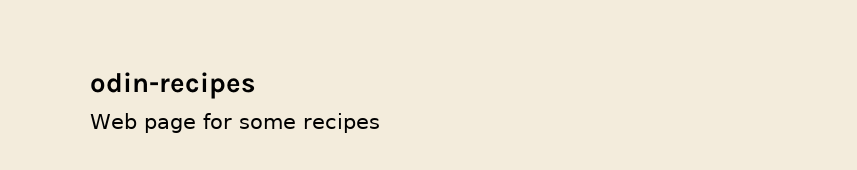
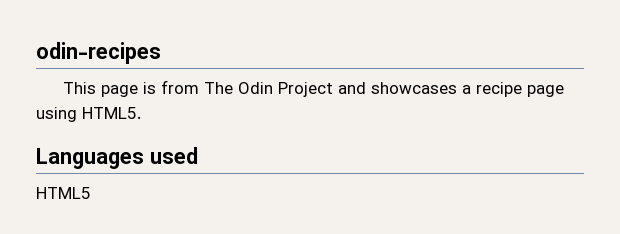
- Web page for some recipes
+ This page is from The Odin Project and showcases a recipe page using HTML5.
+ Languages used
+ HTML5

